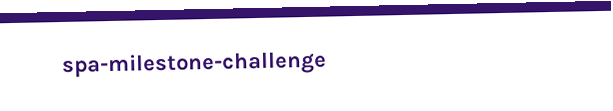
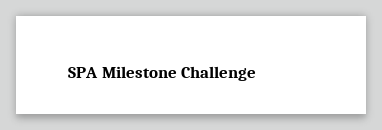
- spa-milestone-challenge
+ SPA Milestone Challenge

